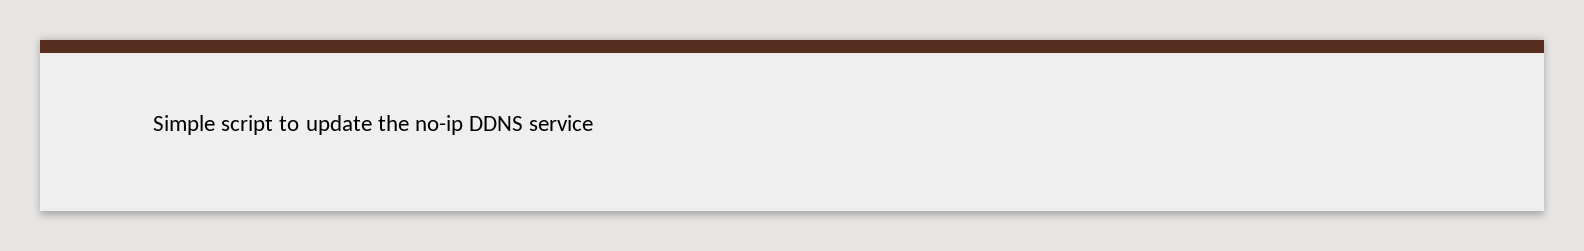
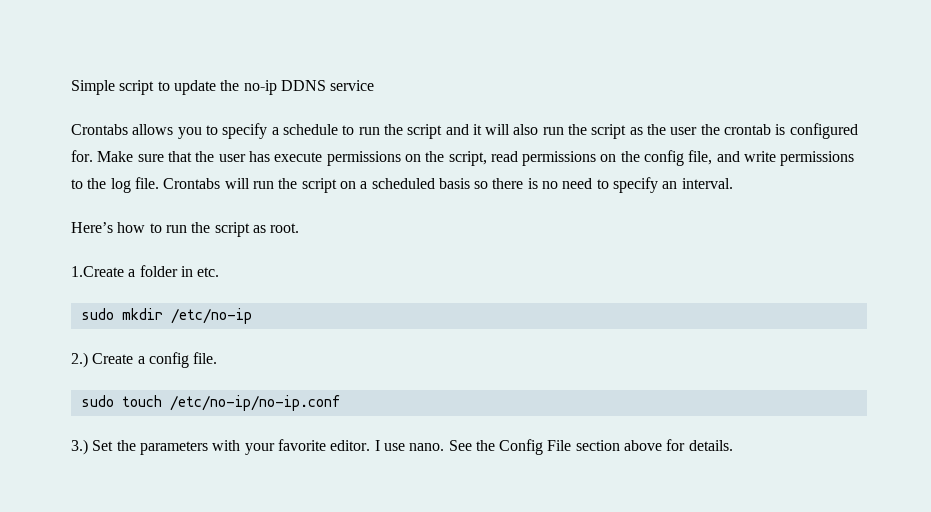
+ Crontabs allows you to specify a schedule to run the script and it will also run the script as the user the crontab is configured for. Make sure that the user has execute permissions on the script, read permissions on the config file, and write permissions to the log file. Crontabs will run the script on a scheduled basis so there is no need to specify an interval.
+ Here’s how to run the script as root.
+ 1.Create a folder in etc.
+ sudo mkdir /etc/no-ip
+ 2.) Create a config file.
+ sudo touch /etc/no-ip/no-ip.conf
+ 3.) Set the parameters with your favorite editor. I use nano. See the Config File section above for details.

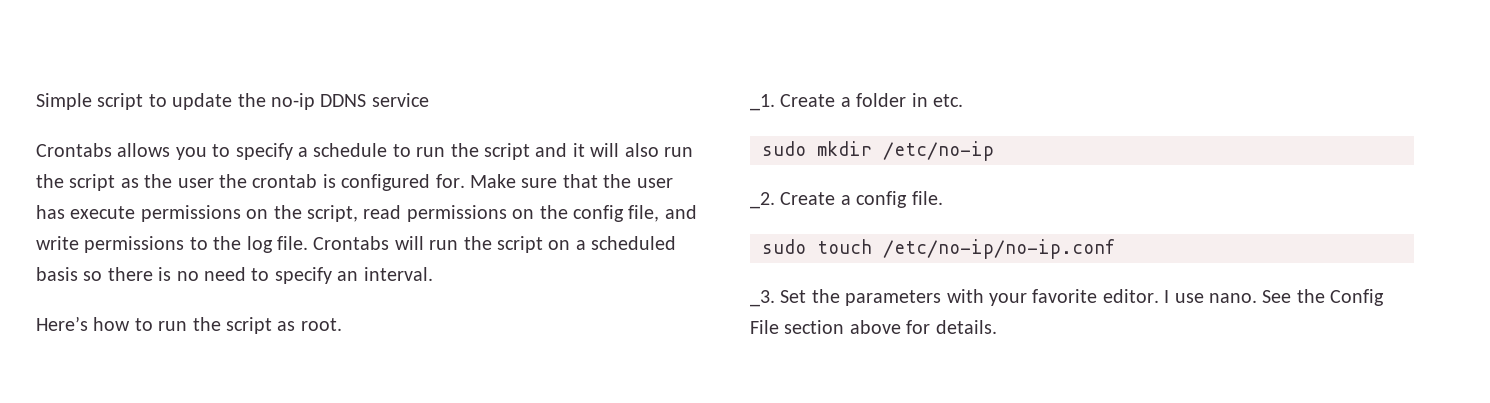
- 1.Create a folder in etc.
+ _1. Create a folder in etc.
- 2.) Create a config file.
+ _2. Create a config file.
- 3.) Set the parameters with your favorite editor.
+ _3. Set the parameters with your favorite editor.

